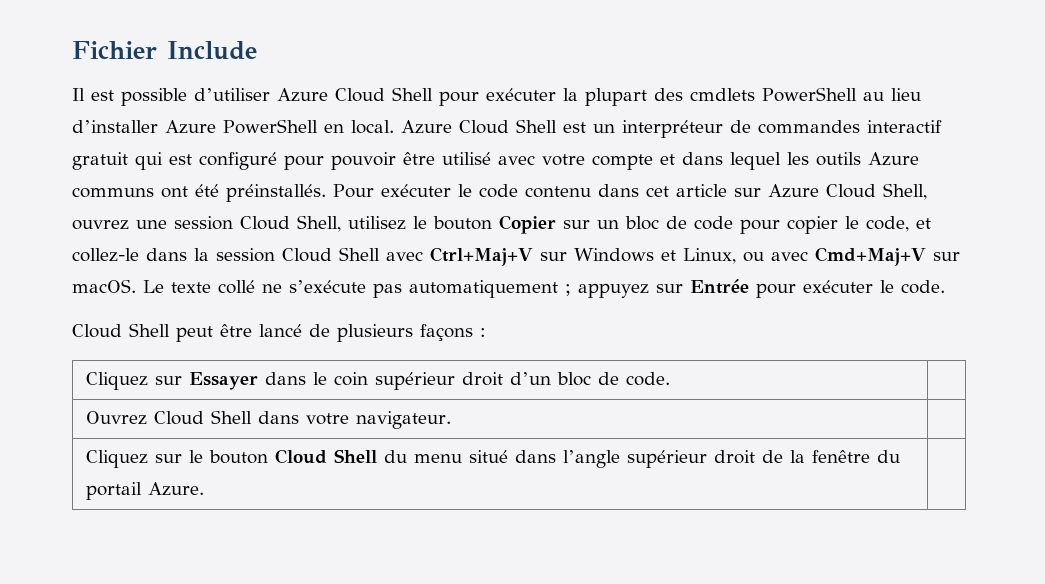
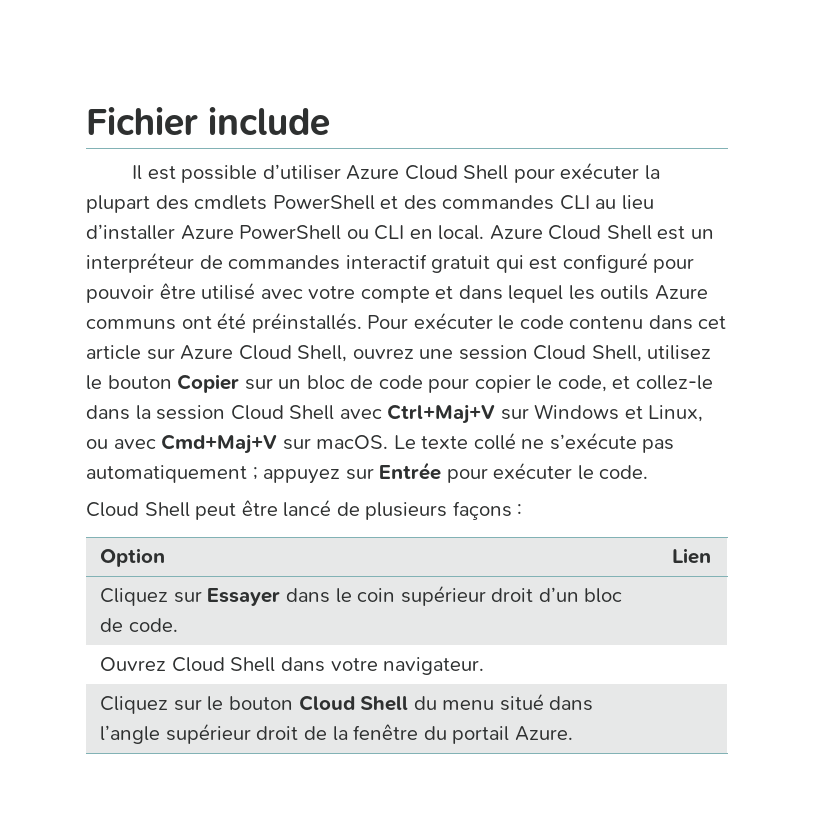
- Fichier Include
+ Fichier include
- Il est possible d’utiliser Azure Cloud Shell pour exécuter la plupart des cmdlets PowerShell au lieu d’installer Azure PowerShell en local.
+ Il est possible d’utiliser Azure Cloud Shell pour exécuter la plupart des cmdlets PowerShell et des commandes CLI au lieu d’installer Azure PowerShell ou CLI en local.
+ Option | Lien

